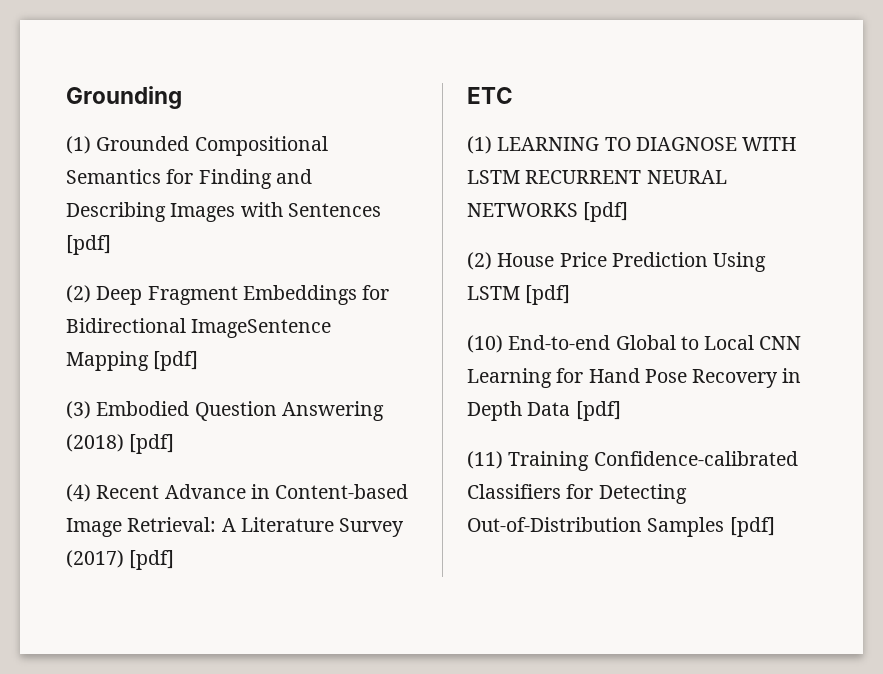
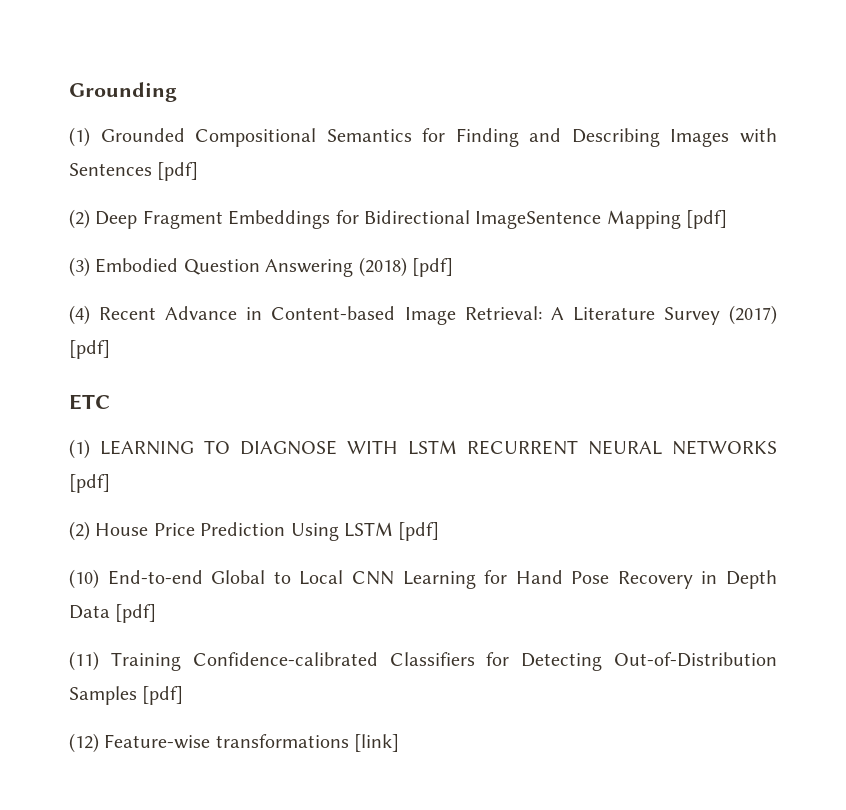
+ (12) Feature-wise transformations [link]

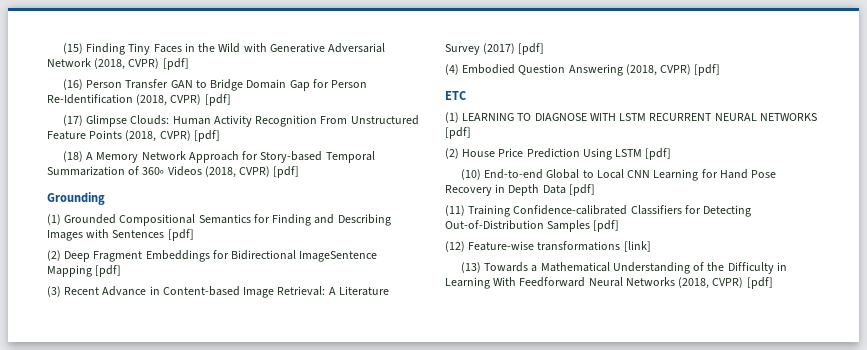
+ (15) Finding Tiny Faces in the Wild with Generative Adversarial Network (2018, CVPR) [pdf]
+ (16) Person Transfer GAN to Bridge Domain Gap for Person Re-Identification (2018, CVPR) [pdf]
+ (17) Glimpse Clouds: Human Activity Recognition From Unstructured Feature Points (2018, CVPR) [pdf]
+ (18) A Memory Network Approach for Story-based Temporal Summarization of 360◦ Videos (2018, CVPR) [pdf]
- (3) Embodied Question Answering (2018) [pdf]
- (4) Recent Advance in Content-based Image Retrieval: A Literature Survey (2017) [pdf]
+ (3) Recent Advance in Content-based Image Retrieval: A Literature Survey (2017) [pdf]
+ (4) Embodied Question Answering (2018, CVPR) [pdf]
+ (13) Towards a Mathematical Understanding of the Difficulty in Learning With Feedforward Neural Networks (2018, CVPR) [pdf]

